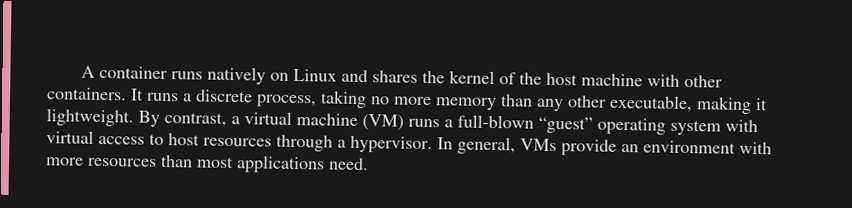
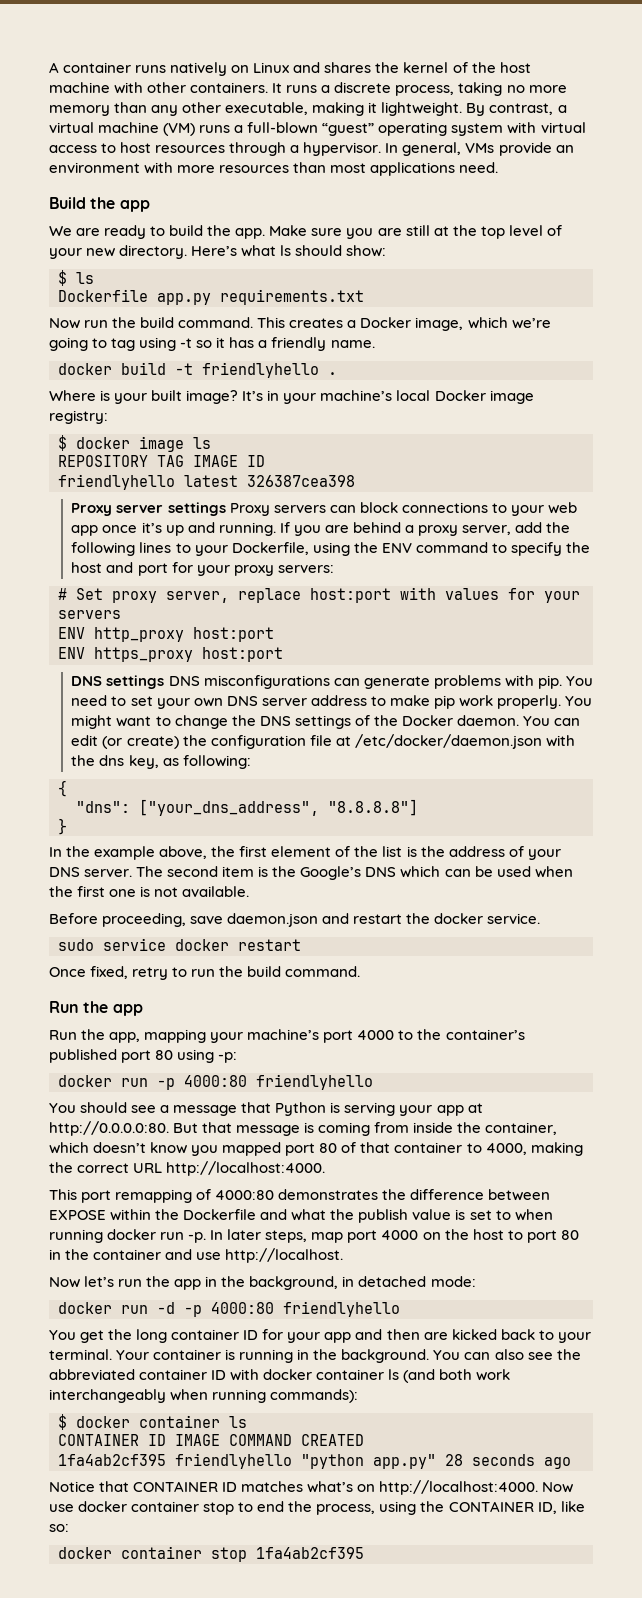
+ Build the app
+ We are ready to build the app. Make sure you are still at the top level of your new directory. Here’s what ls should show:
+ $ ls
+ Dockerfile app.py requirements.txt
+ Now run the build command. This creates a Docker image, which we’re going to tag using -t so it has a friendly name.
+ docker build -t friendlyhello .
+ Where is your built image? It’s in your machine’s local Docker image registry:
+ $ docker image ls
+ REPOSITORY TAG IMAGE ID
+ friendlyhello latest 326387cea398
+ Proxy server settings Proxy servers can block connections to your web app once it’s up and running. If you are behind a proxy server, add the following lines to your Dockerfile, using the ENV command to specify the host and port for your proxy servers:
+ # Set proxy server, replace host:port with values for your servers
+ ENV http_proxy host:port
+ ENV https_proxy host:port
+ DNS settings DNS misconfigurations can generate problems with pip. You need to set your own DNS server address to make pip work properly. You might want to change the DNS settings of the Docker daemon. You can edit (or create) the configuration file at /etc/docker/daemon.json with the dns key, as following:
+ {
+ "dns": ["your_dns_address", "8.8.8.8"]
+ }
+ In the example above, the first element of the list is the address of your DNS server. The second item is the Google’s DNS which can be used when the first one is not available.
+ Before proceeding, save daemon.json and restart the docker service.
+ sudo service docker restart
+ Once fixed, retry to run the build command.
+ Run the app
+ Run the app, mapping your machine’s port 4000 to the container’s published port 80 using -p:
+ docker run -p 4000:80 friendlyhello
+ You should see a message that Python is serving your app at http://0.0.0.0:80. But that message is coming from inside the container, which doesn’t know you mapped port 80 of that container to 4000, making the correct URL http://localhost:4000.
+ This port remapping of 4000:80 demonstrates the difference between EXPOSE within the Dockerfile and what the publish value is set to when running docker run -p. In later steps, map port 4000 on the host to port 80 in the container and use http://localhost.
+ Now let’s run the app in the background, in detached mode:
+ docker run -d -p 4000:80 friendlyhello
+ You get the long container ID for your app and then are kicked back to your terminal. Your container is running in the background. You can also see the abbreviated container ID with docker container ls (and both work interchangeably when running commands):
+ $ docker container ls
+ CONTAINER ID IMAGE COMMAND CREATED
+ 1fa4ab2cf395 friendlyhello "python app.py" 28 seconds ago
+ Notice that CONTAINER ID matches what’s on http://localhost:4000. Now use docker container stop to end the process, using the CONTAINER ID, like so:
+ docker container stop 1fa4ab2cf395

